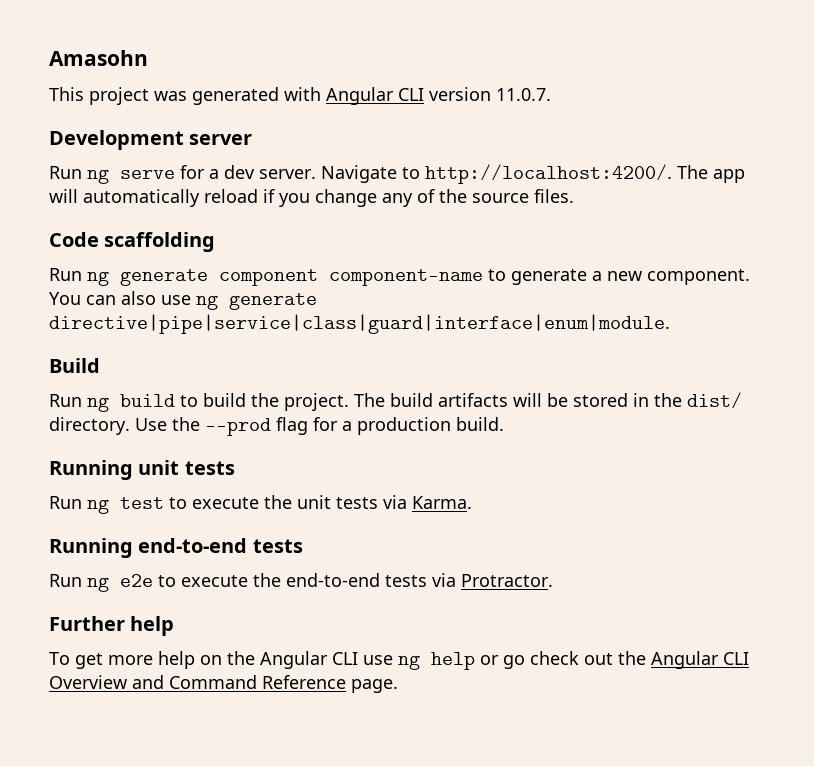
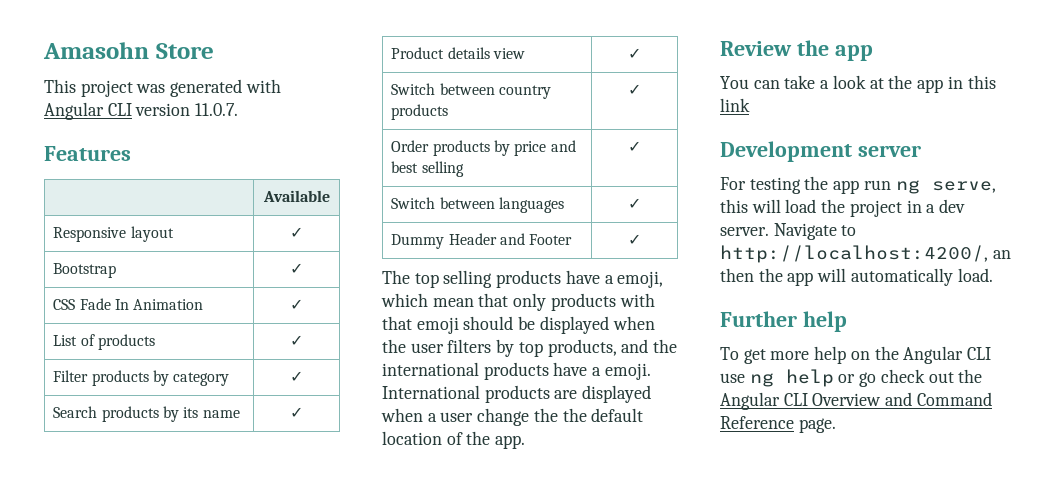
- Amasohn
+ Amasohn Store
+ Features
+ | Available
+ Responsive layout | ✓
+ Bootstrap | ✓
+ CSS Fade In Animation | ✓
+ List of products | ✓
+ Filter products by category | ✓
+ Search products by its name | ✓
+ Product details view | ✓
+ Switch between country products | ✓
+ Order products by price and best selling | ✓
+ Switch between languages | ✓
+ Dummy Header and Footer | ✓
+ The top selling products have a emoji, which mean that only products with that emoji should be displayed when the user filters by top products, and the international products have a emoji. International products are displayed when a user change the the default location of the app.
+ Review the app
+ You can take a look at the app in this link
  Development server
- Run ng serve for a dev server.
+ For testing the app run ng serve, this will load the project in a dev server.
- Navigate to http://localhost:4200/. The app will automatically reload if you change any of the source files.
- Code scaffolding
- Run ng generate component component-name to generate a new component. You can also use ng generate directive|pipe|service|class|guard|interface|enum|module.
- Build
- Run ng build to build the project. The build artifacts will be stored in the dist/ directory. Use the --prod flag for a production build.
- Running unit tests
- Run ng test to execute the unit tests via Karma.
- Running end-to-end tests
- Run ng e2e to execute the end-to-end tests via Protractor.
+ Navigate to http://localhost:4200/, an then the app will automatically load.

